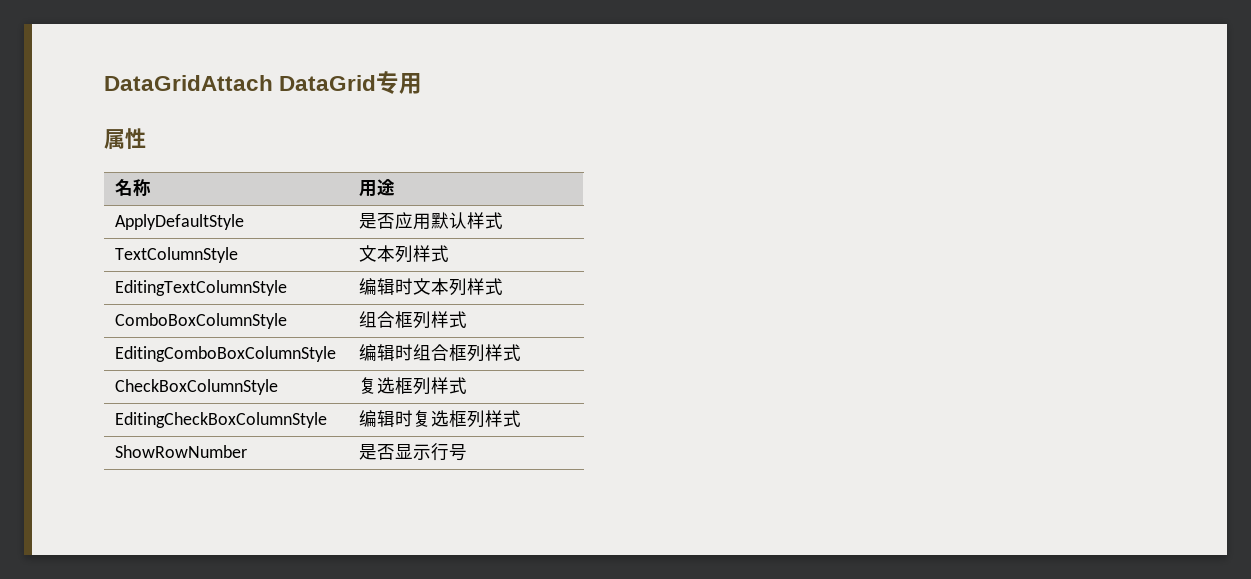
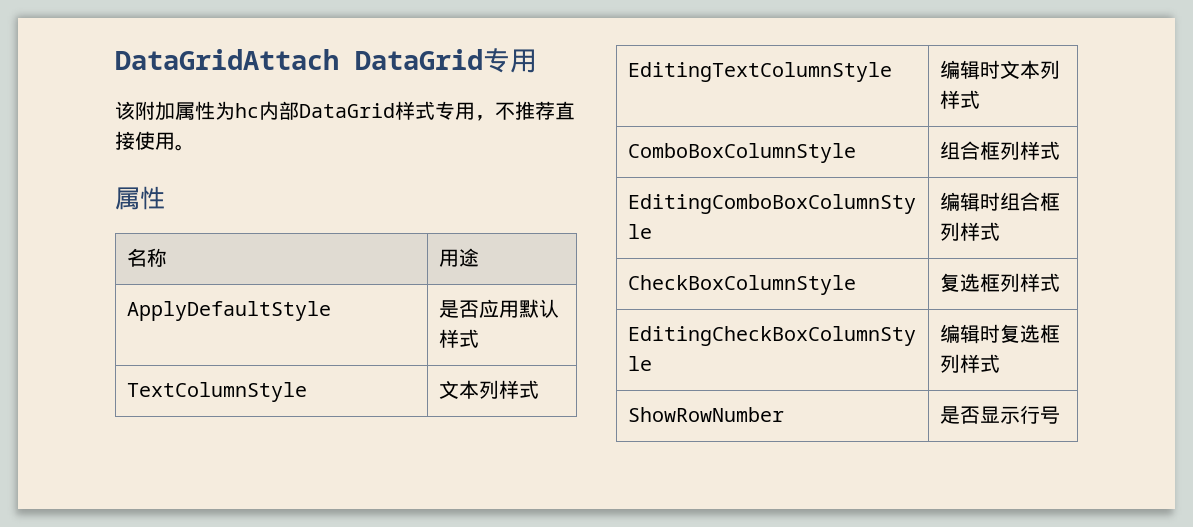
+ 该附加属性为hc内部DataGrid样式专用，不推荐直接使用。

